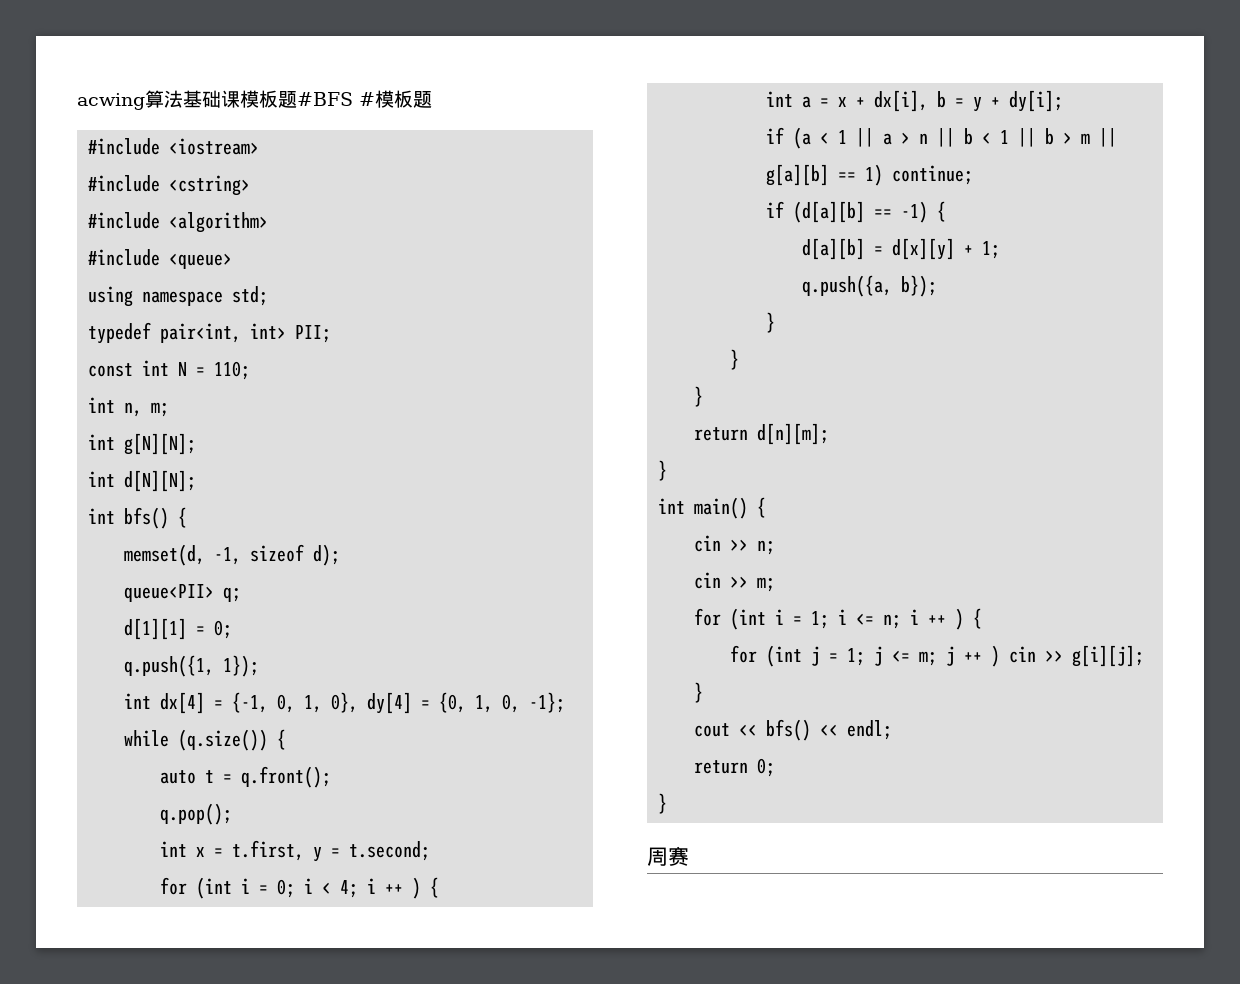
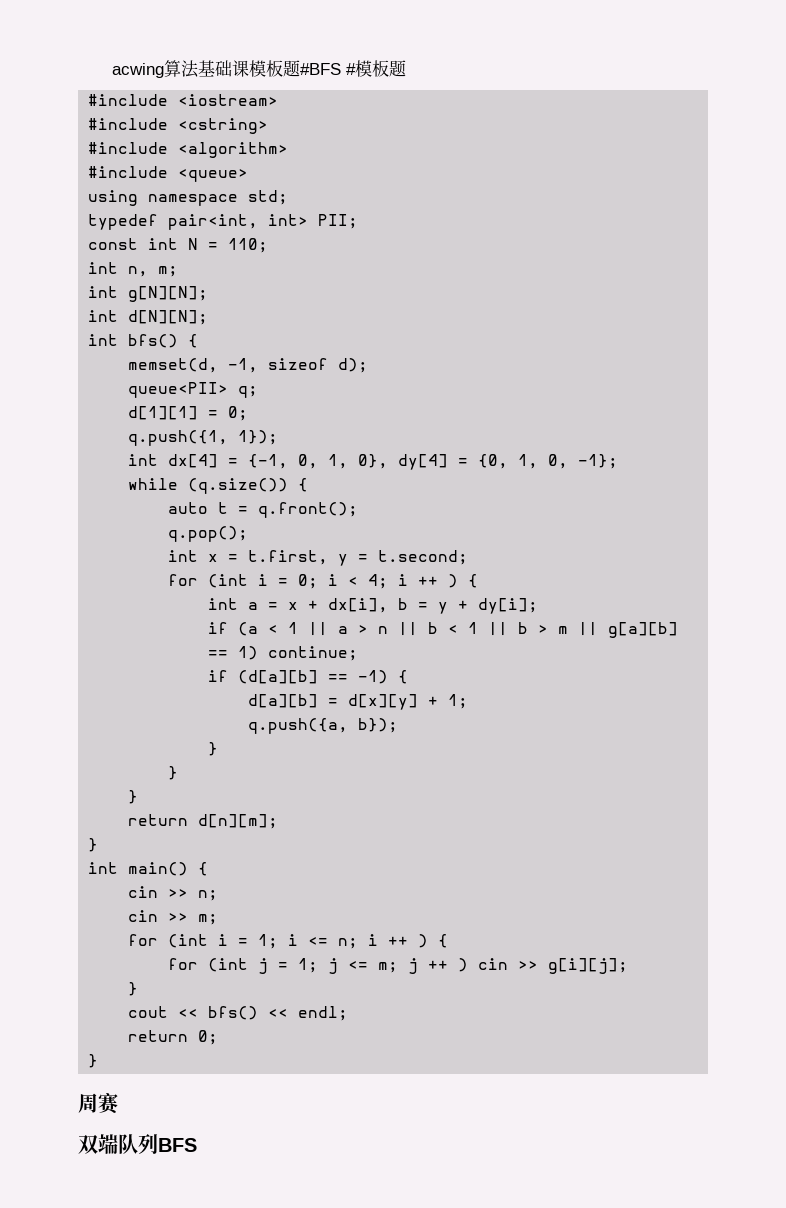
+ 双端队列BFS

